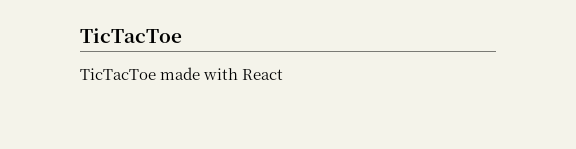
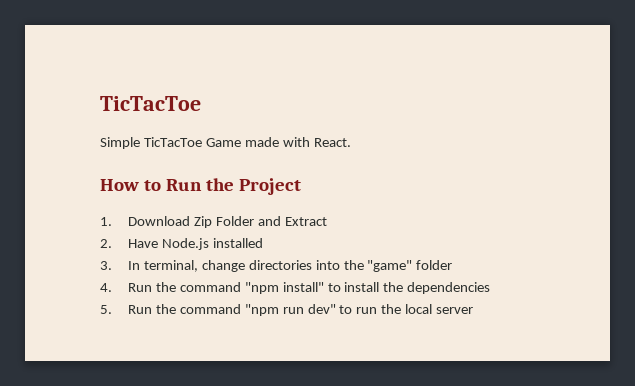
- TicTacToe made with React
+ Simple TicTacToe Game made with React.
+ How to Run the Project
+ 1. Download Zip Folder and Extract
+ 2. Have Node.js installed
+ 3. In terminal, change directories into the "game" folder
+ 4. Run the command "npm install" to install the dependencies
+ 5. Run the command "npm run dev" to run the local server

